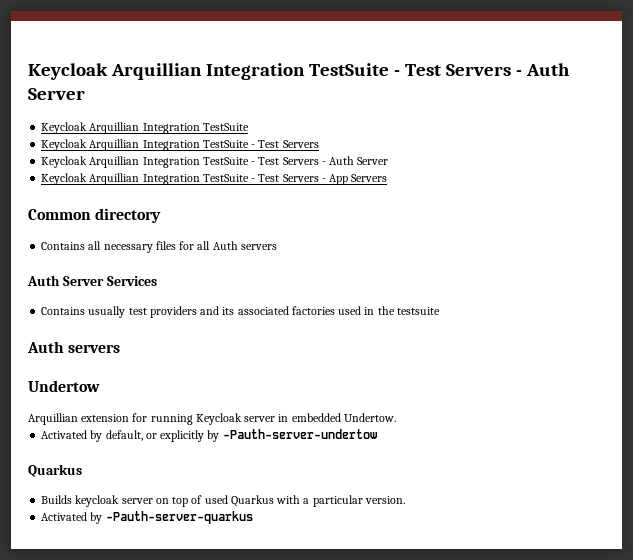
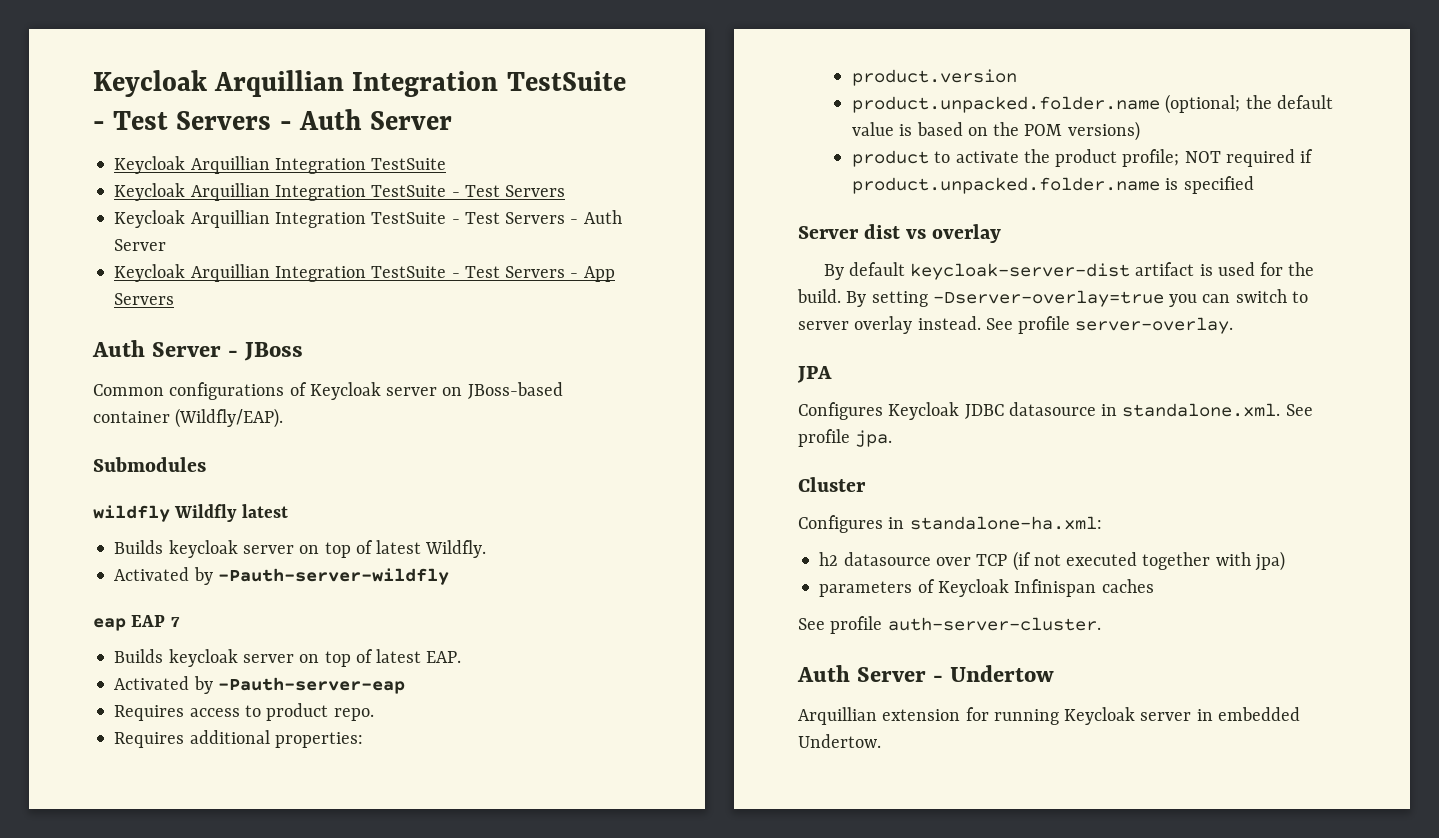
- Common directory
- Contains all necessary files for all Auth servers
- Auth Server Services
- Contains usually test providers and its associated factories used in the testsuite
- Auth servers
- Undertow
+ Auth Server - JBoss
+ Common configurations of Keycloak server on JBoss-based container (Wildfly/EAP).
+ Submodules
+ wildfly Wildfly latest
+ Builds keycloak server on top of latest Wildfly.
+ Activated by -Pauth-server-wildfly
+ eap EAP 7
+ Builds keycloak server on top of latest EAP.
+ Activated by -Pauth-server-eap
+ Requires access to product repo.
+ Requires additional properties:
+ product.version
+ product.unpacked.folder.name (optional; the default value is based on the POM versions)
+ product to activate the product profile; NOT required if product.unpacked.folder.name is specified
+ Server dist vs overlay
+ By default keycloak-server-dist artifact is used for the build. By setting -Dserver-overlay=true you can switch to server overlay instead. See profile server-overlay.
+ JPA
+ Configures Keycloak JDBC datasource in standalone.xml. See profile jpa.
+ Cluster
+ Configures in standalone-ha.xml:
+ h2 datasource over TCP (if not executed together with jpa)
+ parameters of Keycloak Infinispan caches
+ See profile auth-server-cluster.
+ Auth Server - Undertow
- Activated by default, or explicitly by -Pauth-server-undertow
- Quarkus
- Builds keycloak server on top of used Quarkus with a particular version.
- Activated by -Pauth-server-quarkus

